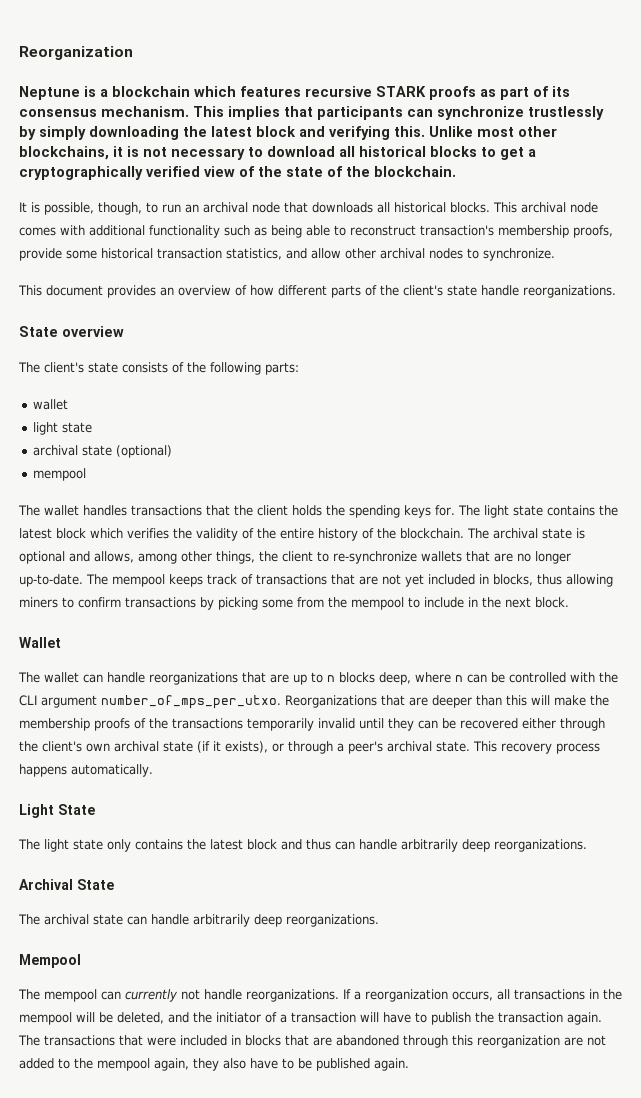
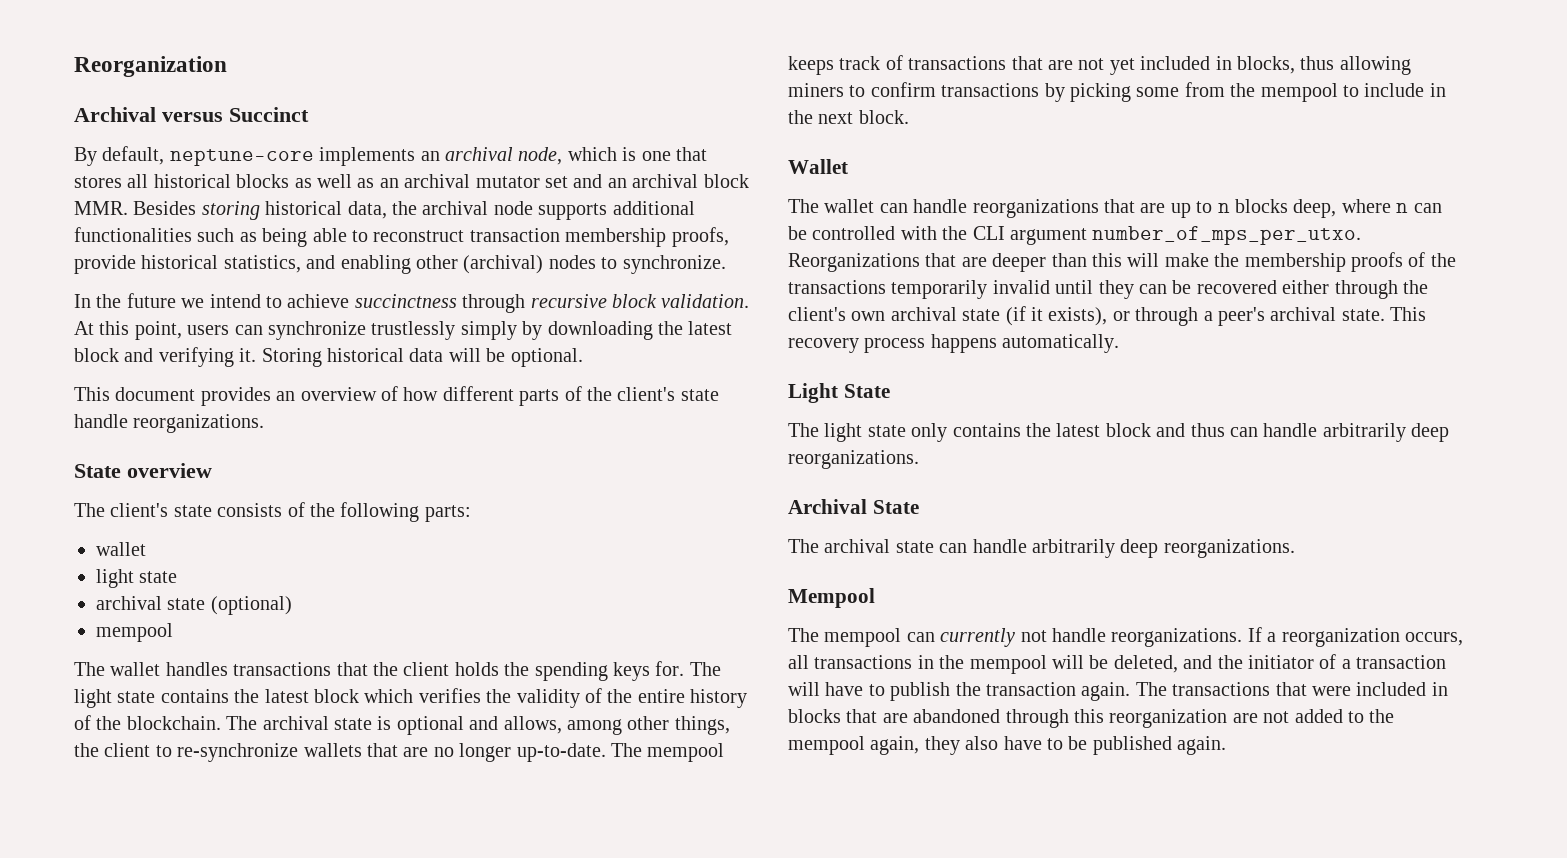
- Neptune is a blockchain which features recursive STARK proofs as part of its consensus mechanism. This implies that participants can synchronize trustlessly by simply downloading the latest block and verifying this. Unlike most other blockchains, it is not necessary to download all historical blocks to get a cryptographically verified view of the state of the blockchain.
- It is possible, though, to run an archival node that downloads all historical blocks. This archival node comes with additional functionality such as being able to reconstruct transaction's membership proofs, provide some historical transaction statistics, and allow other archival nodes to synchronize.
+ Archival versus Succinct
+ By default, neptune-core implements an archival node, which is one that stores all historical blocks as well as an archival mutator set and an archival block MMR. Besides storing historical data, the archival node supports additional functionalities such as being able to reconstruct transaction membership proofs, provide historical statistics, and enabling other (archival) nodes to synchronize.
+ In the future we intend to achieve succinctness through recursive block validation. At this point, users can synchronize trustlessly simply by downloading the latest block and verifying it. Storing historical data will be optional.

